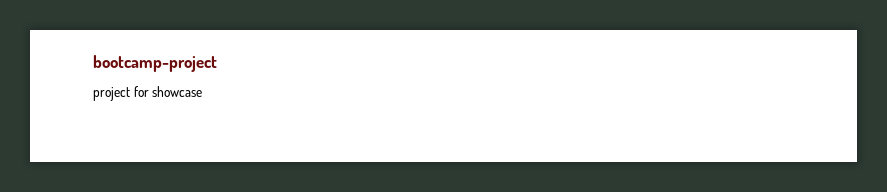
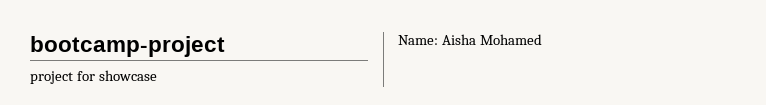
+ Name: Aisha Mohamed

